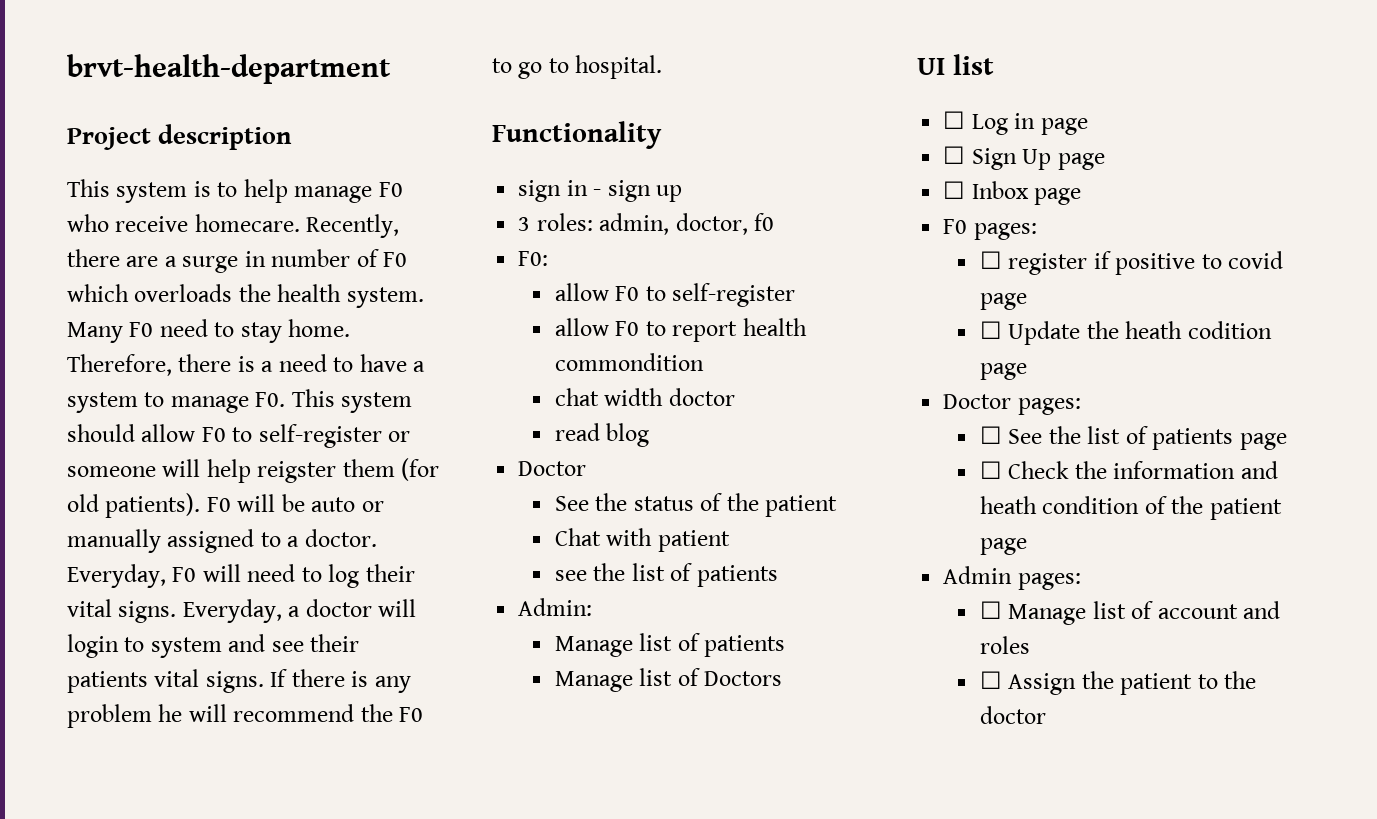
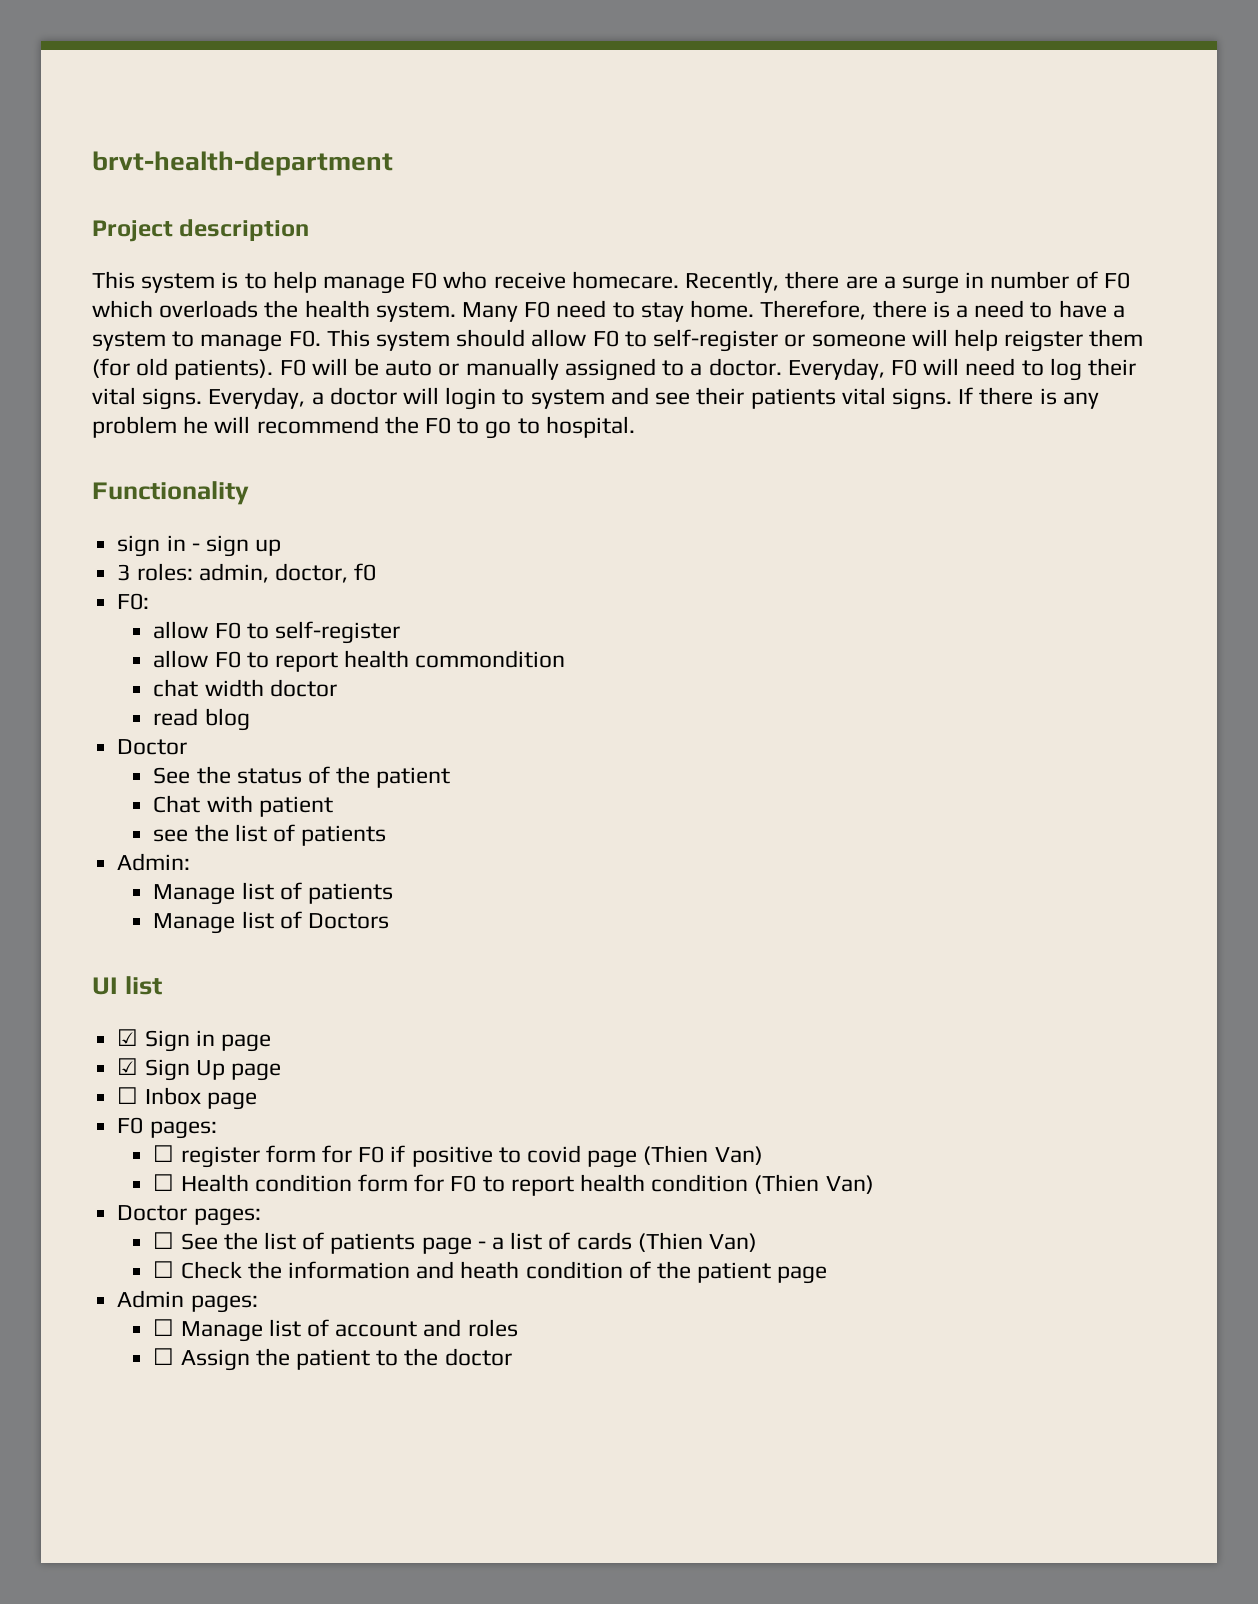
- ☐ Log in page
+ ☑ Sign in page
- ☐ Sign Up page
+ ☑ Sign Up page
- ☐ register if positive to covid page
- ☐ Update the heath codition page
+ ☐ register form for F0 if positive to covid page (Thien Van)
+ ☐ Health condition form for F0 to report health condition (Thien Van)
- ☐ See the list of patients page
+ ☐ See the list of patients page - a list of cards (Thien Van)

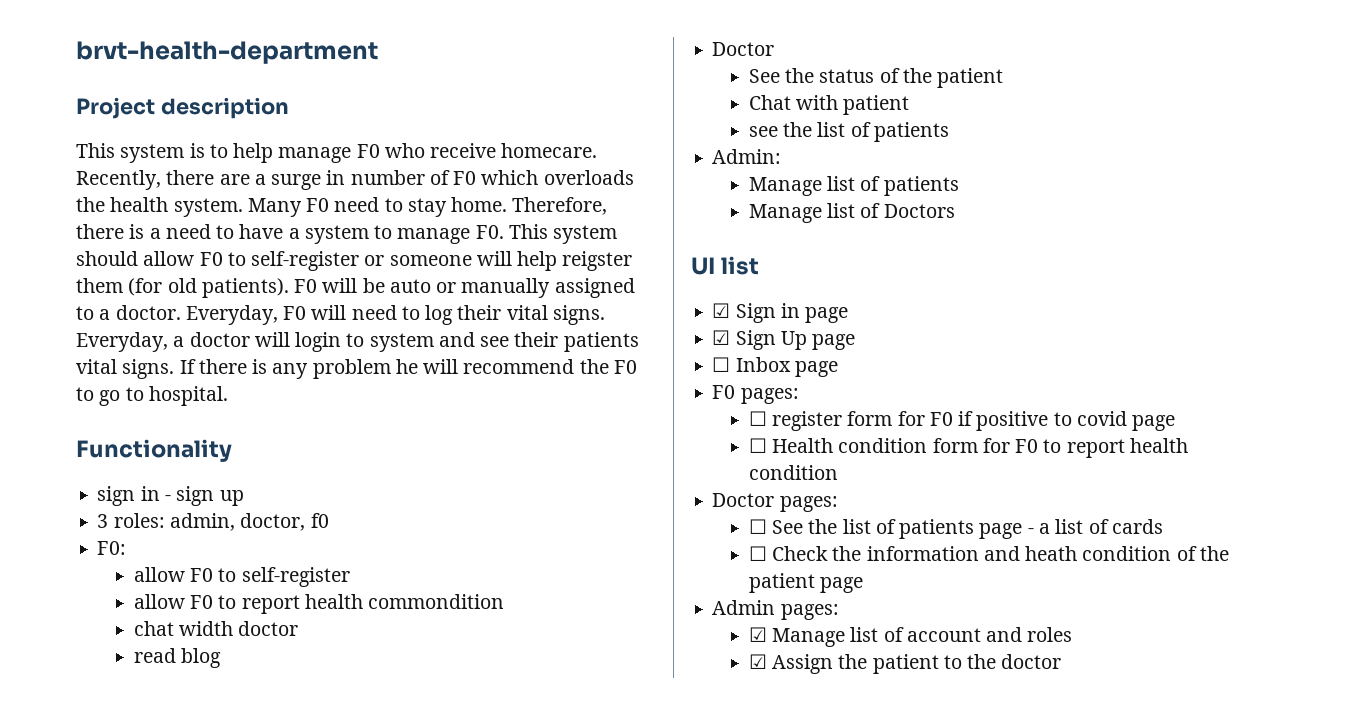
- ☐ register form for F0 if positive to covid page (Thien Van)
+ ☐ register form for F0 if positive to covid page
- ☐ Health condition form for F0 to report health condition (Thien Van)
+ ☐ Health condition form for F0 to report health condition
- ☐ See the list of patients page - a list of cards (Thien Van)
+ ☐ See the list of patients page - a list of cards
- ☐ Manage list of account and roles
+ ☑ Manage list of account and roles
- ☐ Assign the patient to the doctor
+ ☑ Assign the patient to the doctor

